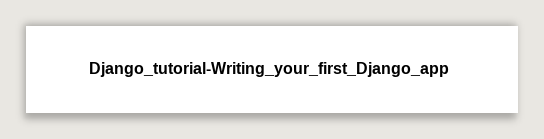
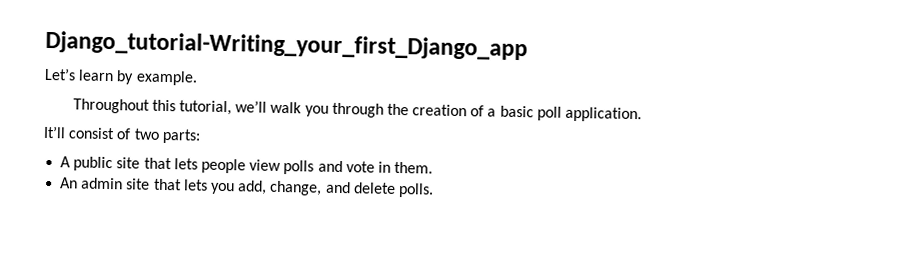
+ Let’s learn by example.
+ Throughout this tutorial, we’ll walk you through the creation of a basic poll application.
+ It’ll consist of two parts:
+ A public site that lets people view polls and vote in them.
+ An admin site that lets you add, change, and delete polls.

